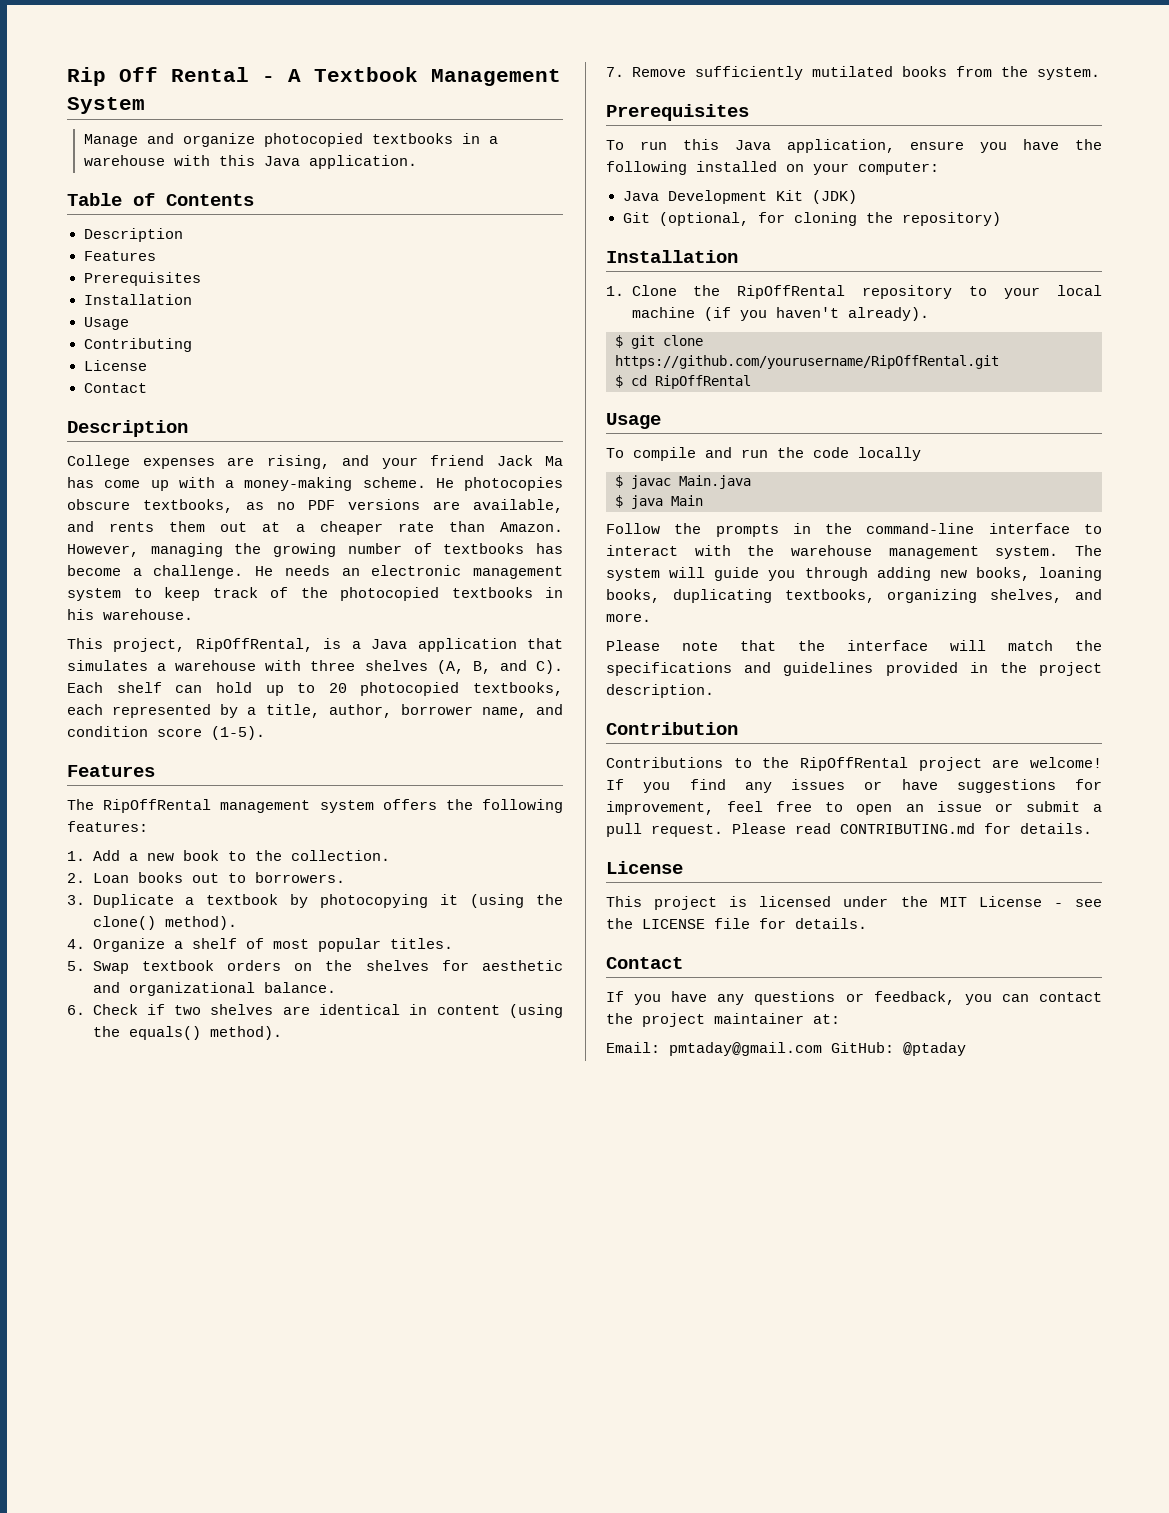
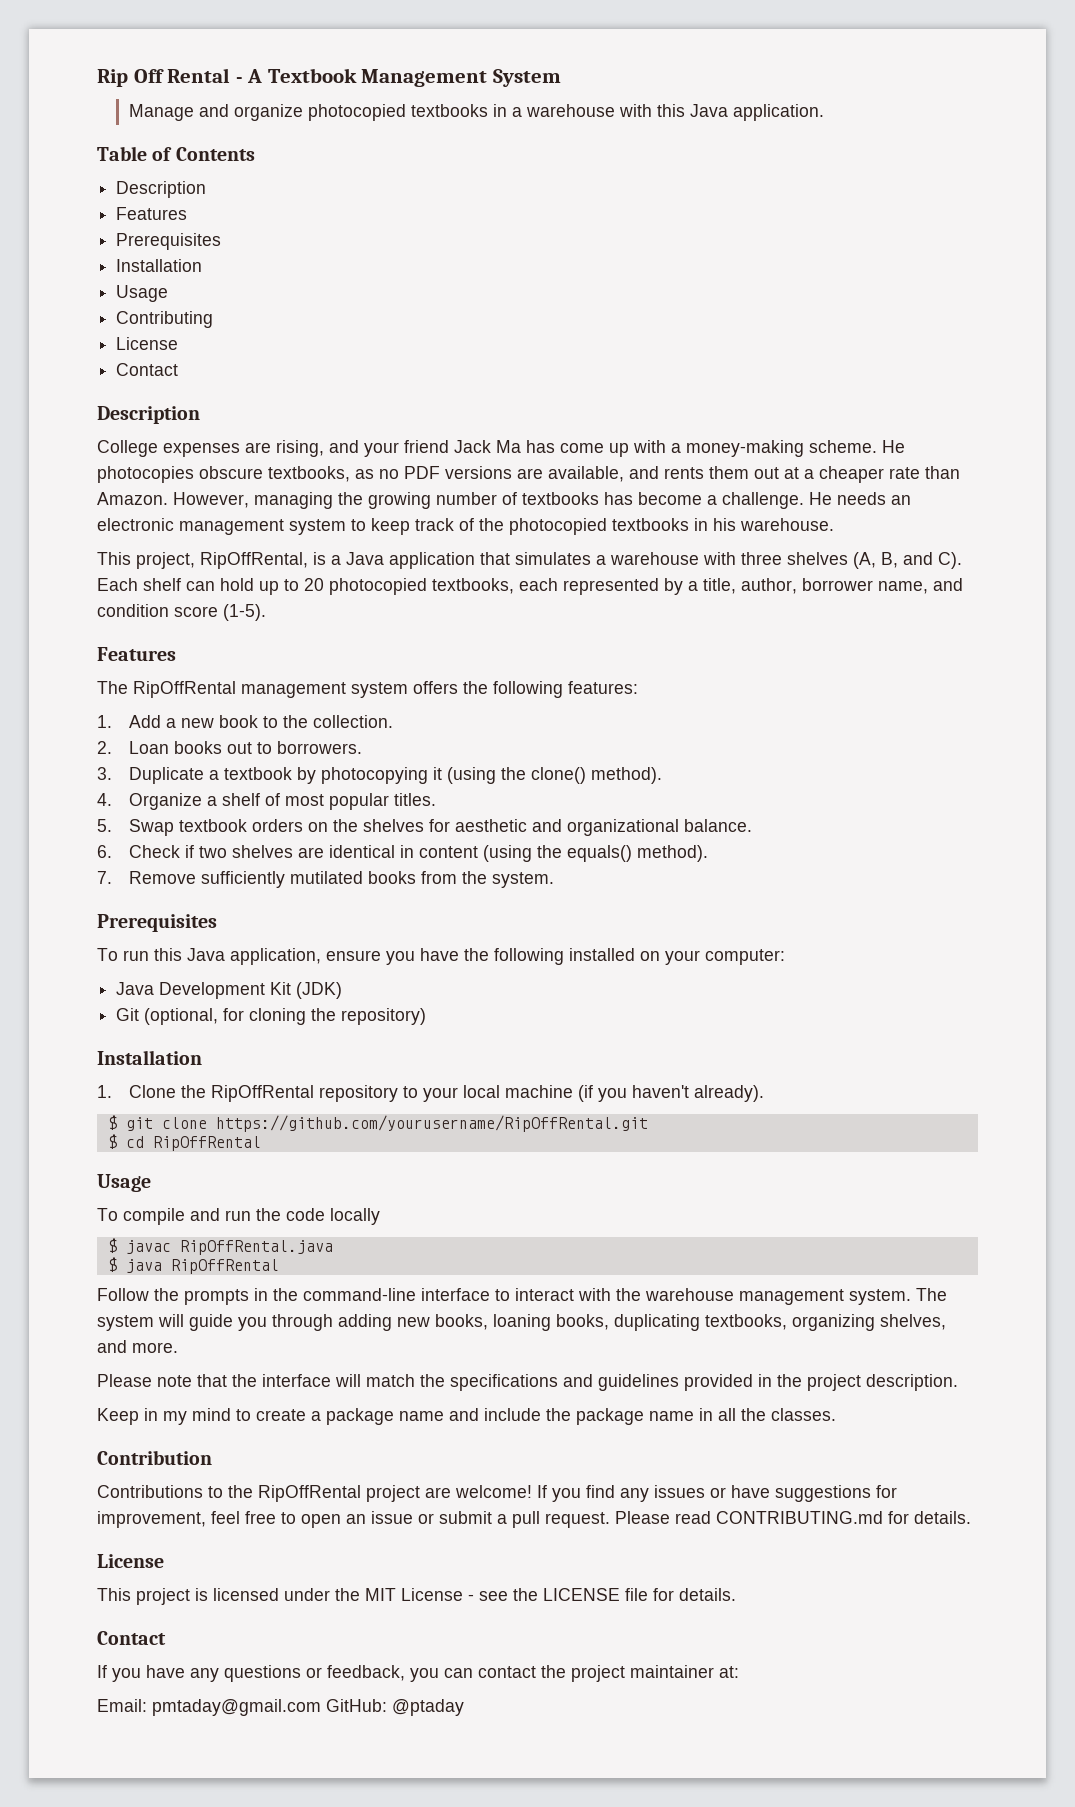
- $ javac Main.java
+ $ javac RipOffRental.java
- $ java Main
+ $ java RipOffRental
+ Keep in my mind to create a package name and include the package name in all the classes.

